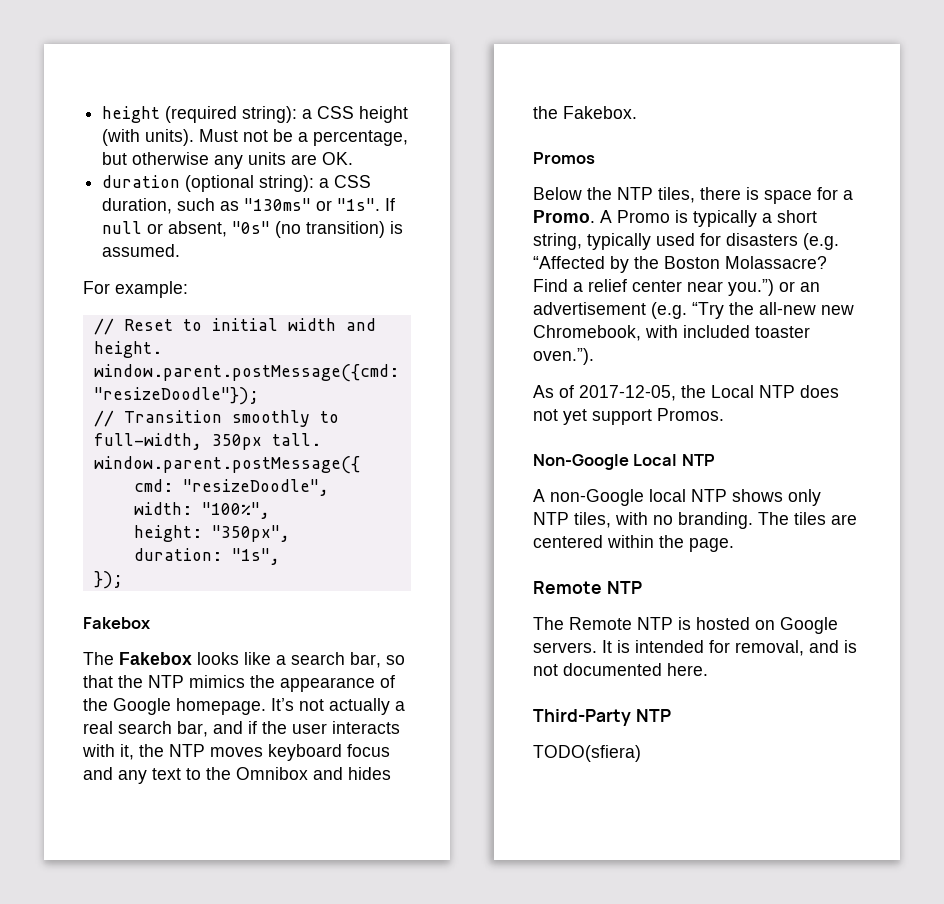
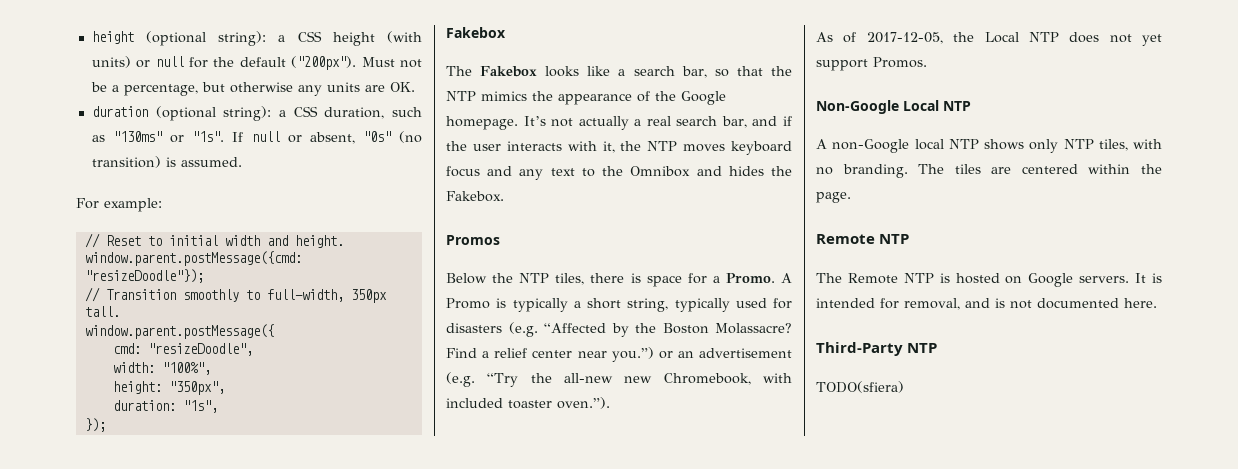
- height (required string): a CSS height (with units).
+ height (optional string): a CSS height (with units) or null for the default ("200px").

